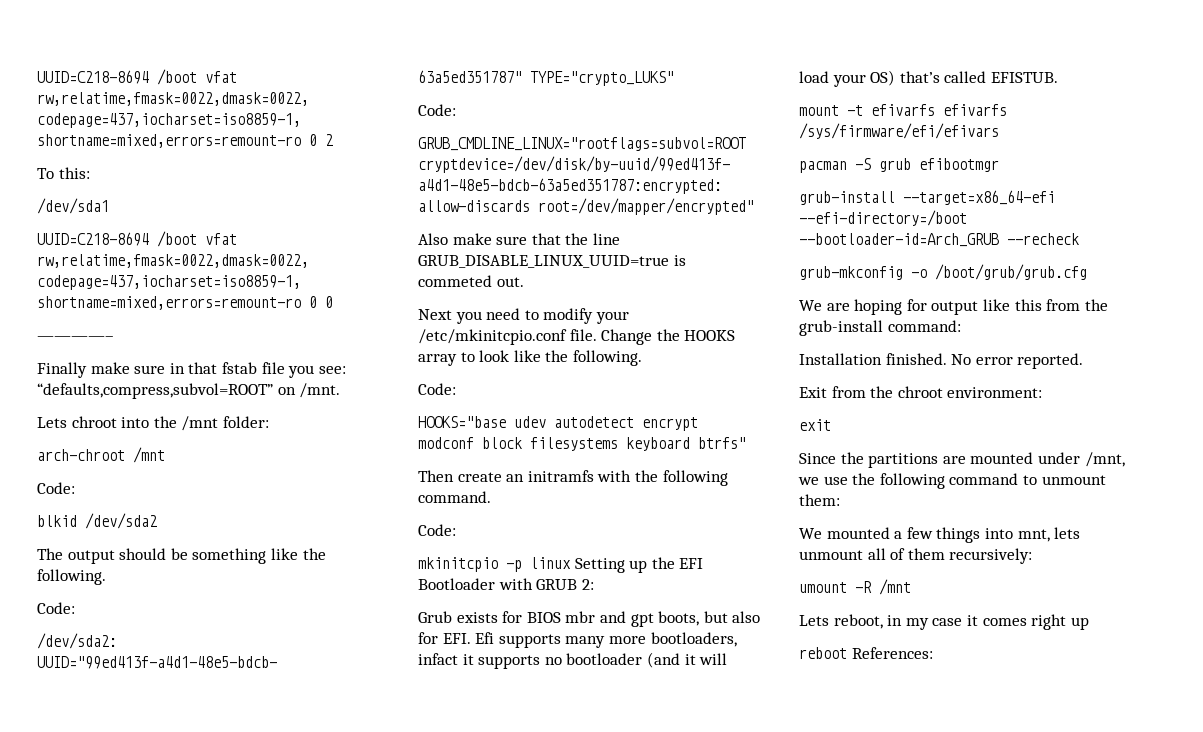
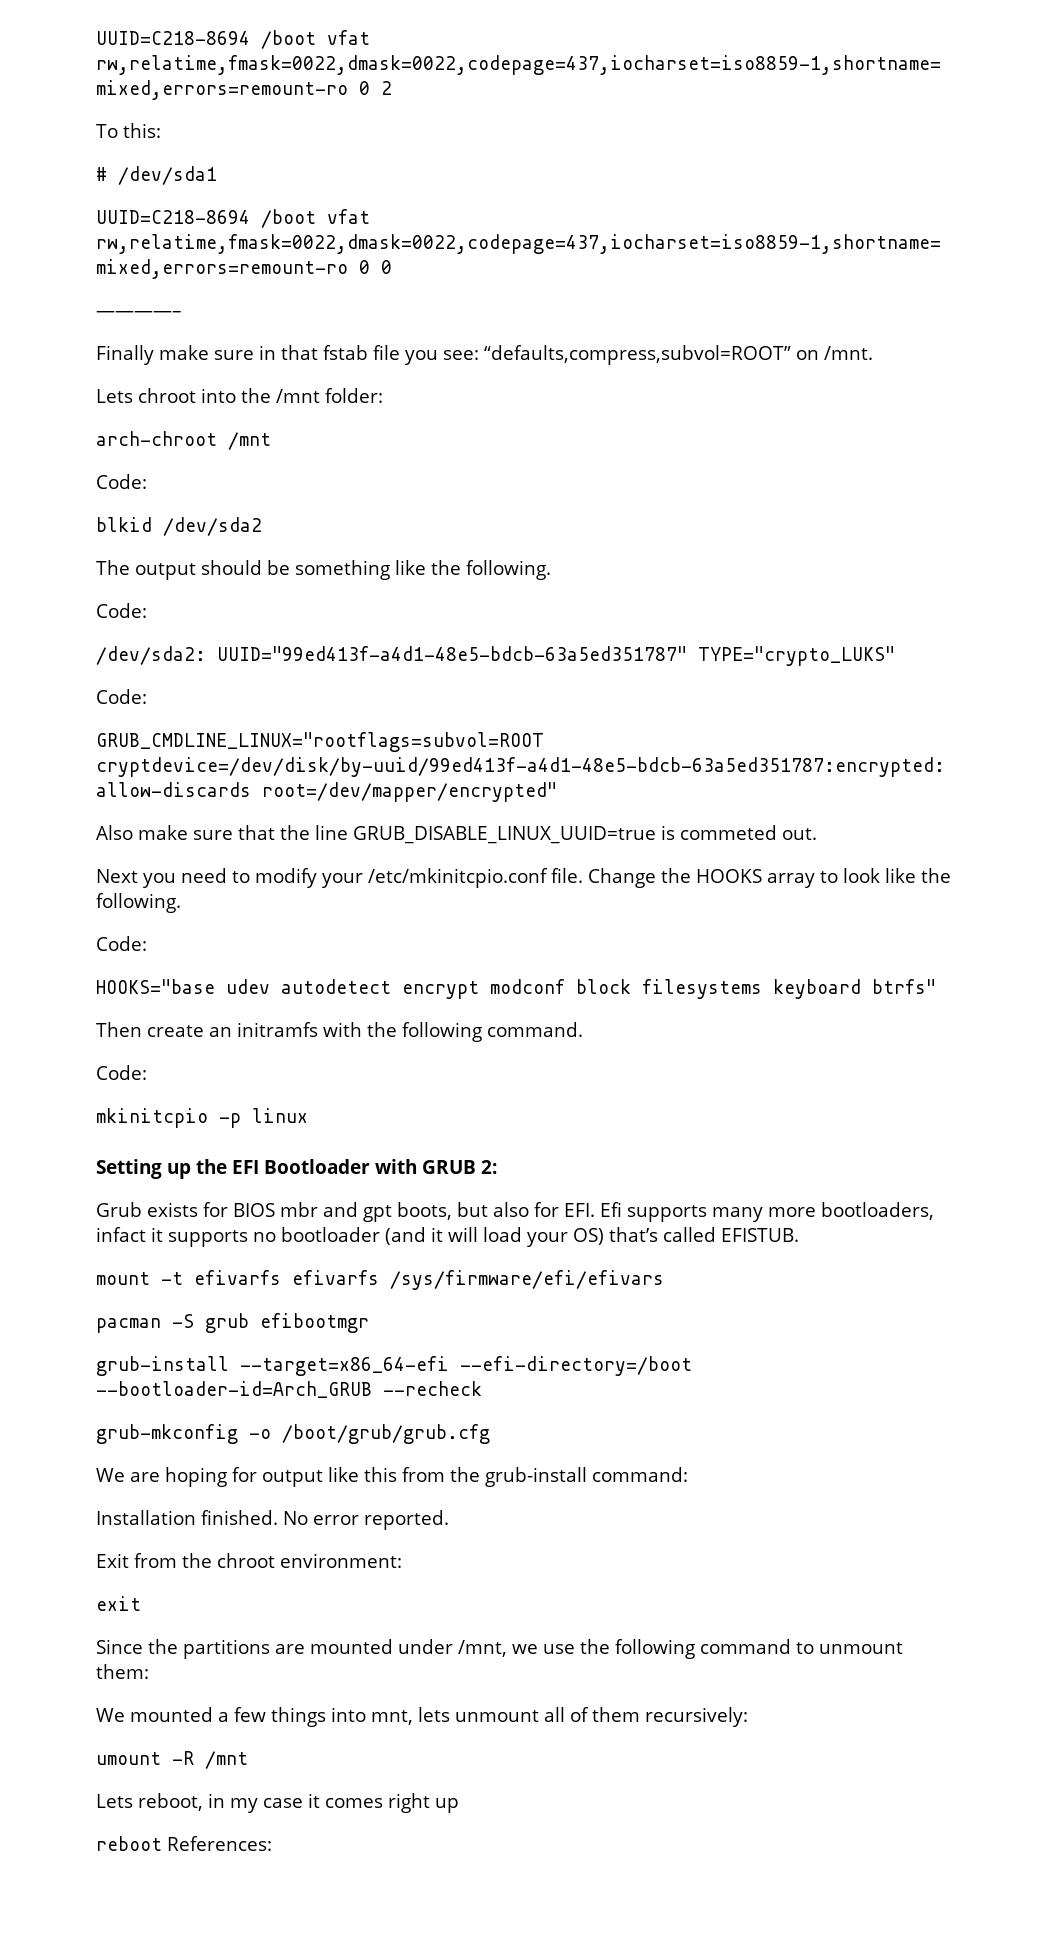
- /dev/sda1
+ # /dev/sda1
- mkinitcpio -p linux Setting up the EFI Bootloader with GRUB 2:
+ mkinitcpio -p linux
+ Setting up the EFI Bootloader with GRUB 2:

